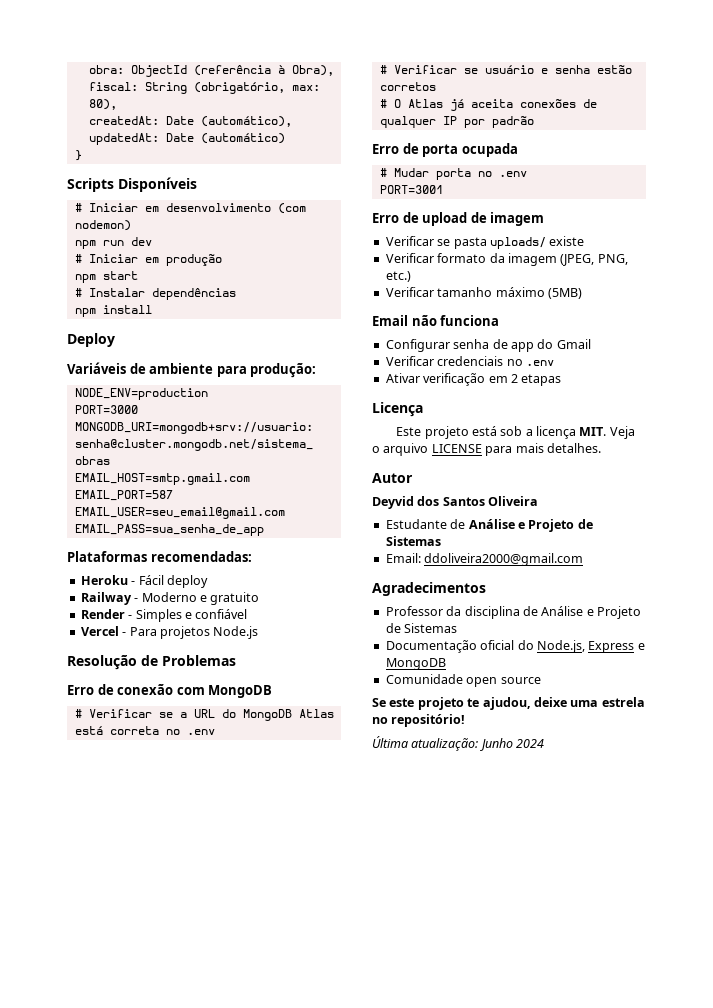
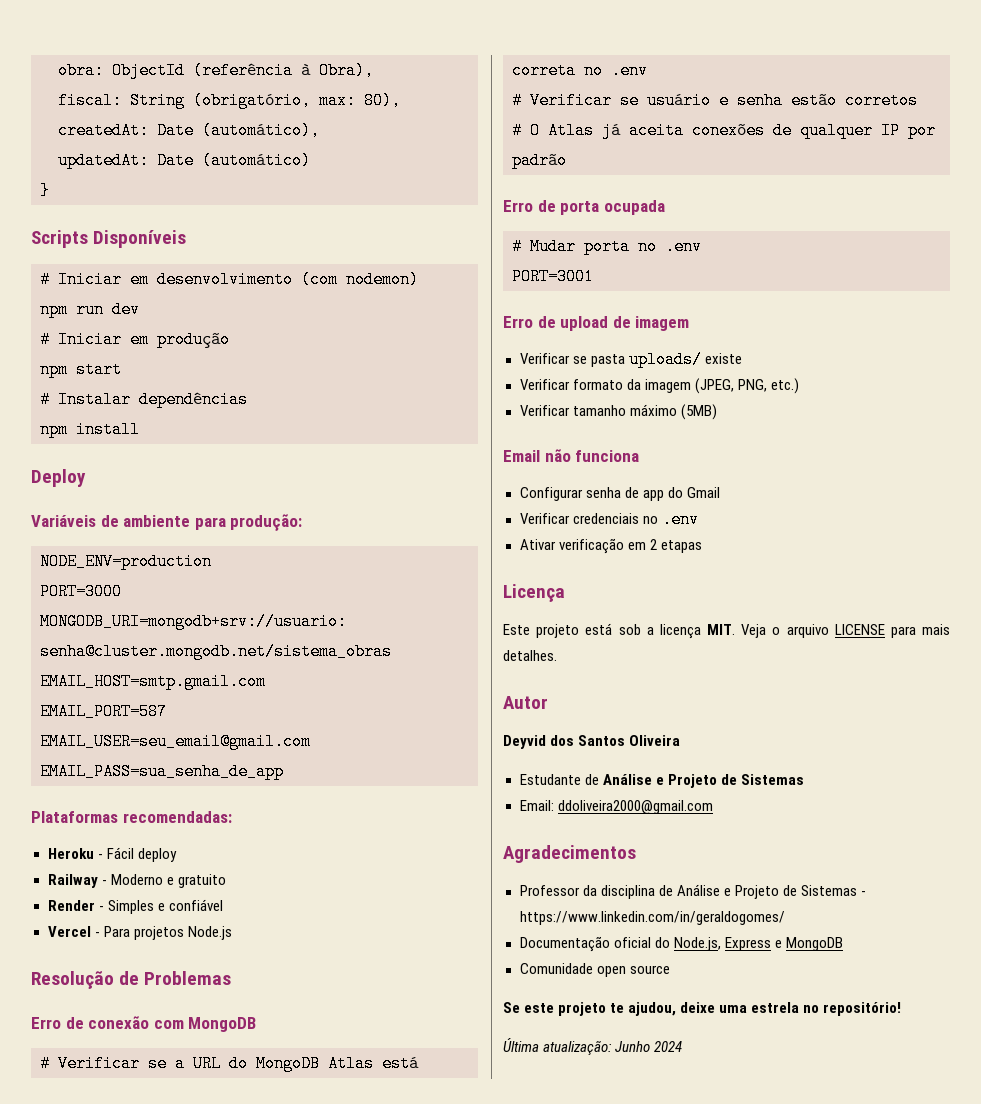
- Professor da disciplina de Análise e Projeto de Sistemas
+ Professor da disciplina de Análise e Projeto de Sistemas - https://www.linkedin.com/in/geraldogomes/

